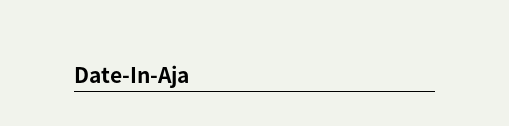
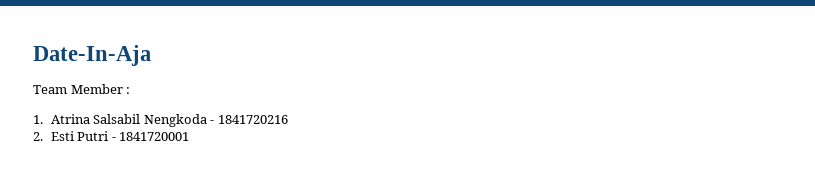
+ Team Member :
+ 1. Atrina Salsabil Nengkoda - 1841720216
+ 2. Esti Putri - 1841720001

